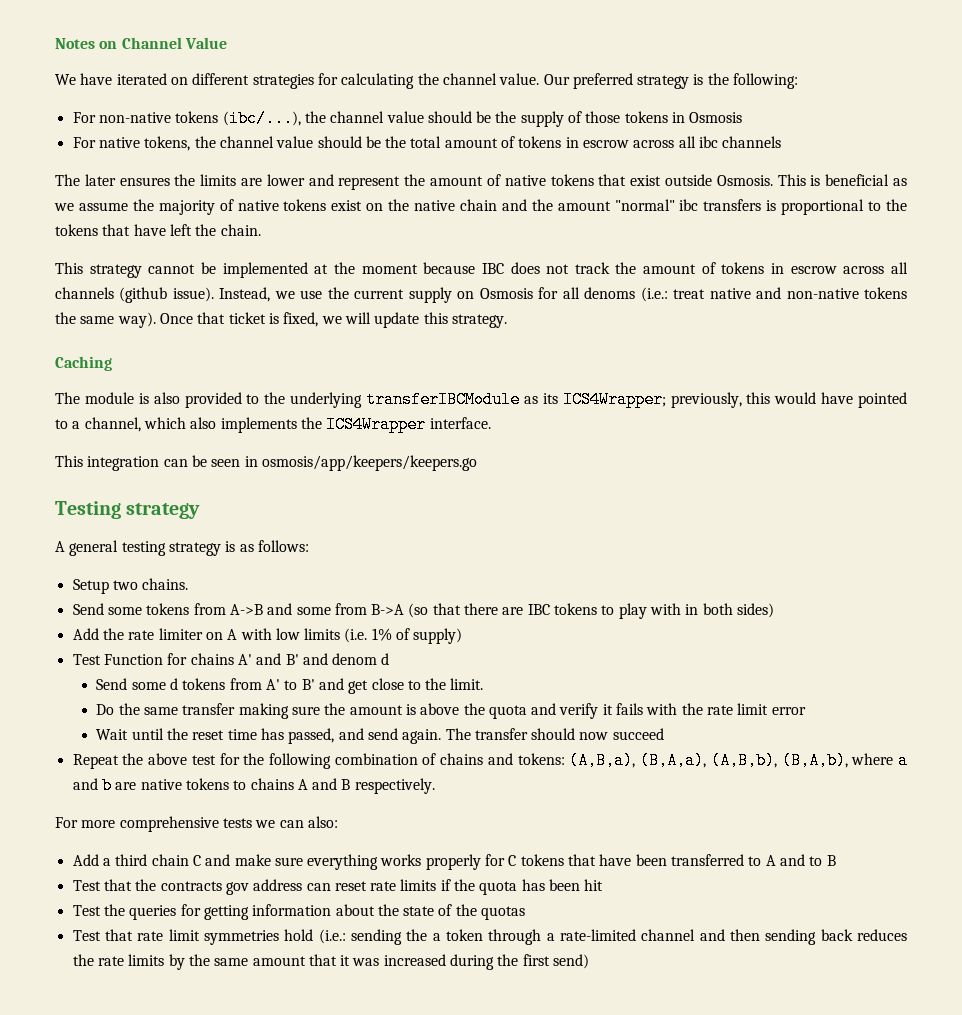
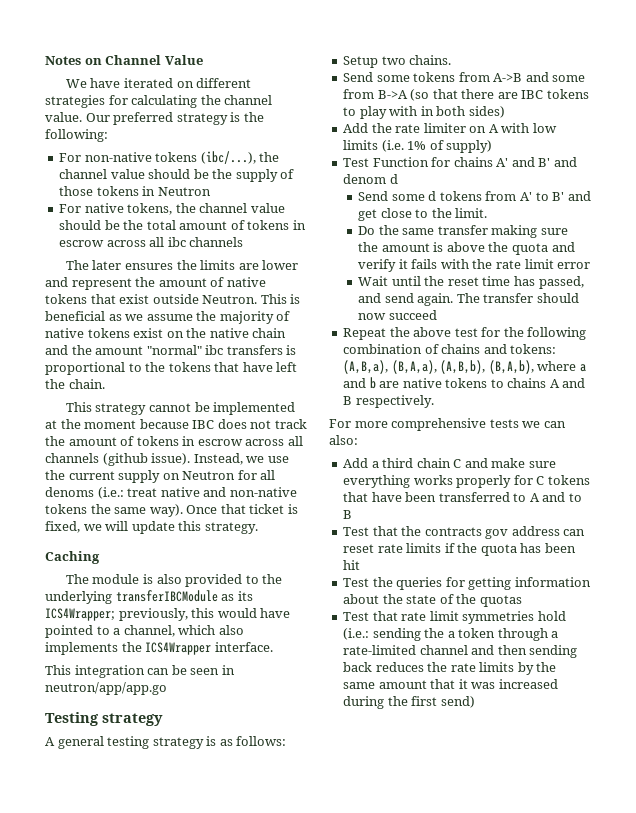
- For non-native tokens (ibc/...), the channel value should be the supply of those tokens in Osmosis
+ For non-native tokens (ibc/...), the channel value should be the supply of those tokens in Neutron
- The later ensures the limits are lower and represent the amount of native tokens that exist outside Osmosis.
+ The later ensures the limits are lower and represent the amount of native tokens that exist outside Neutron.
- Instead, we use the current supply on Osmosis for all denoms (i.e.: treat native and non-native tokens the same way).
+ Instead, we use the current supply on Neutron for all denoms (i.e.: treat native and non-native tokens the same way).
- This integration can be seen in osmosis/app/keepers/keepers.go
+ This integration can be seen in neutron/app/app.go

